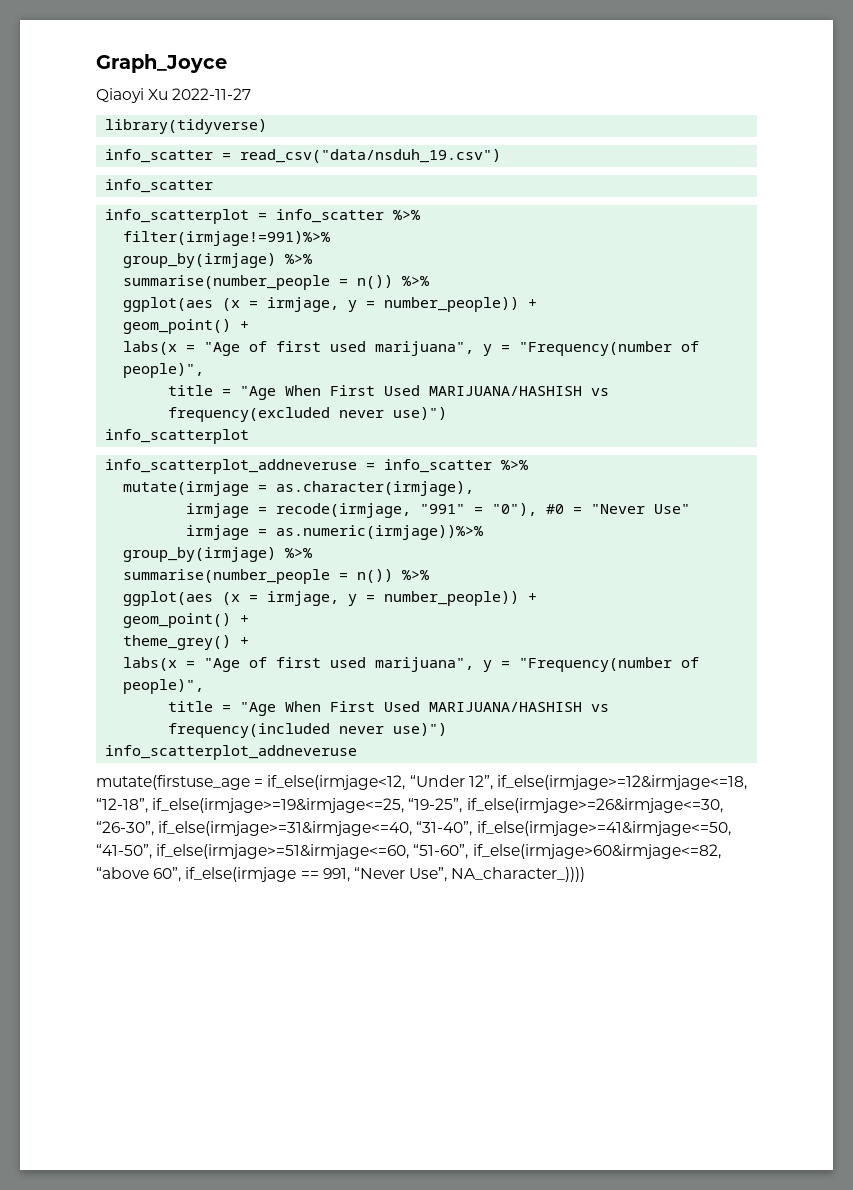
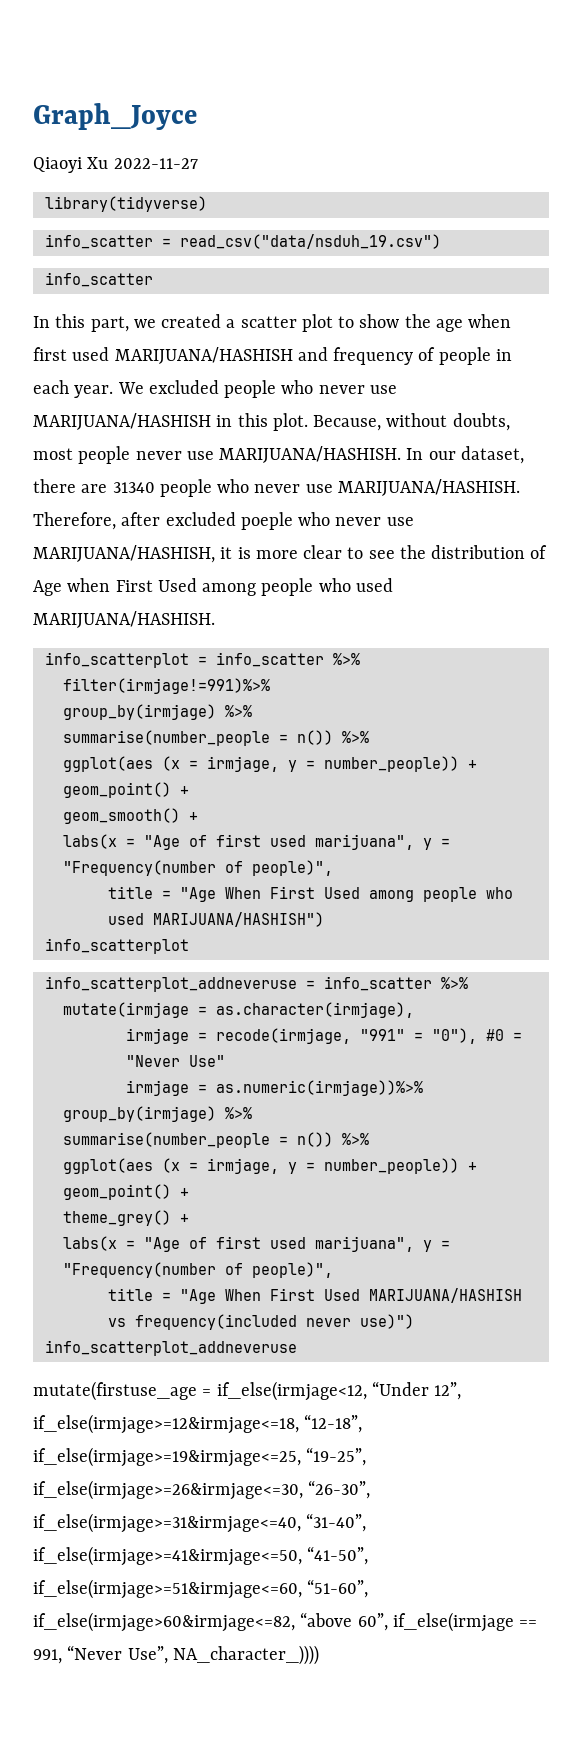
+ In this part, we created a scatter plot to show the age when first used MARIJUANA/HASHISH and frequency of people in each year. We excluded people who never use MARIJUANA/HASHISH in this plot. Because, without doubts, most people never use MARIJUANA/HASHISH. In our dataset, there are 31340 people who never use MARIJUANA/HASHISH. Therefore, after excluded poeple who never use MARIJUANA/HASHISH, it is more clear to see the distribution of Age when First Used among people who used MARIJUANA/HASHISH.
+ geom_smooth() +
- title = "Age When First Used MARIJUANA/HASHISH vs frequency(excluded never use)")
+ title = "Age When First Used among people who used MARIJUANA/HASHISH")

